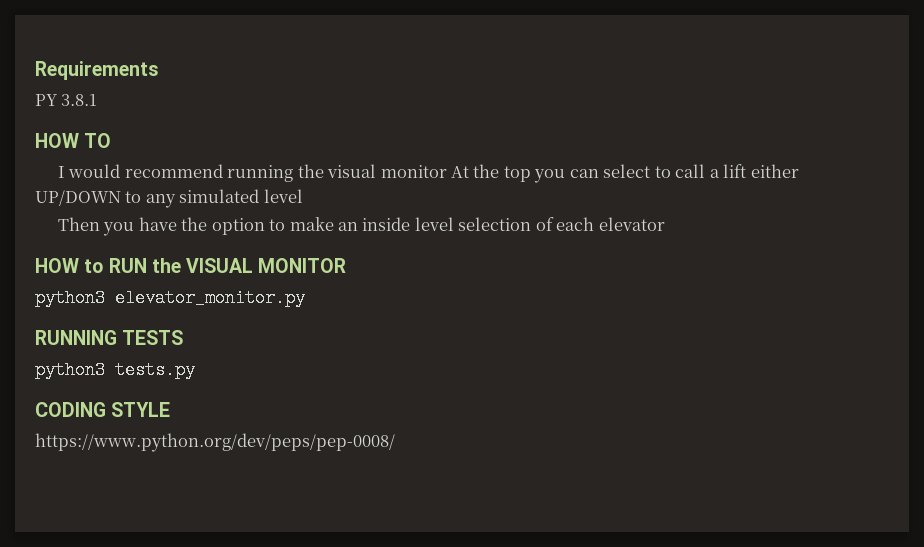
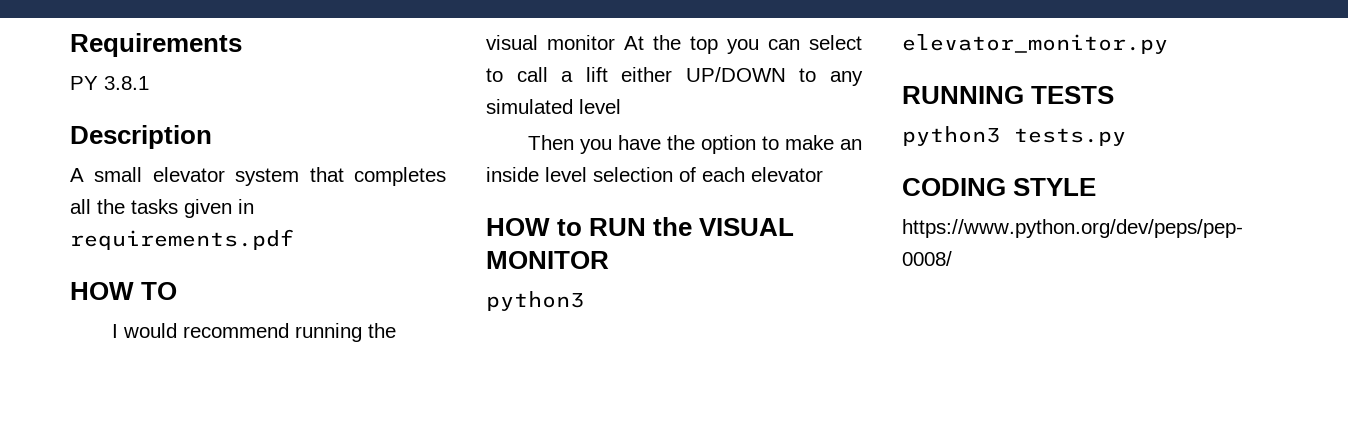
+ Description
+ A small elevator system that completes all the tasks given in requirements.pdf

